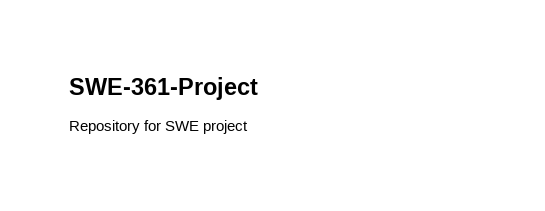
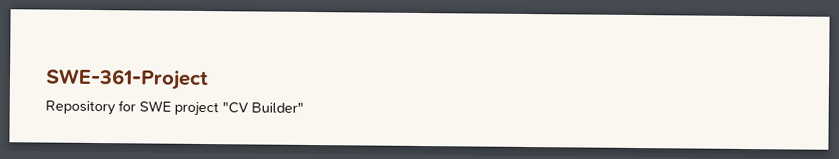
- Repository for SWE project
+ Repository for SWE project "CV Builder"

